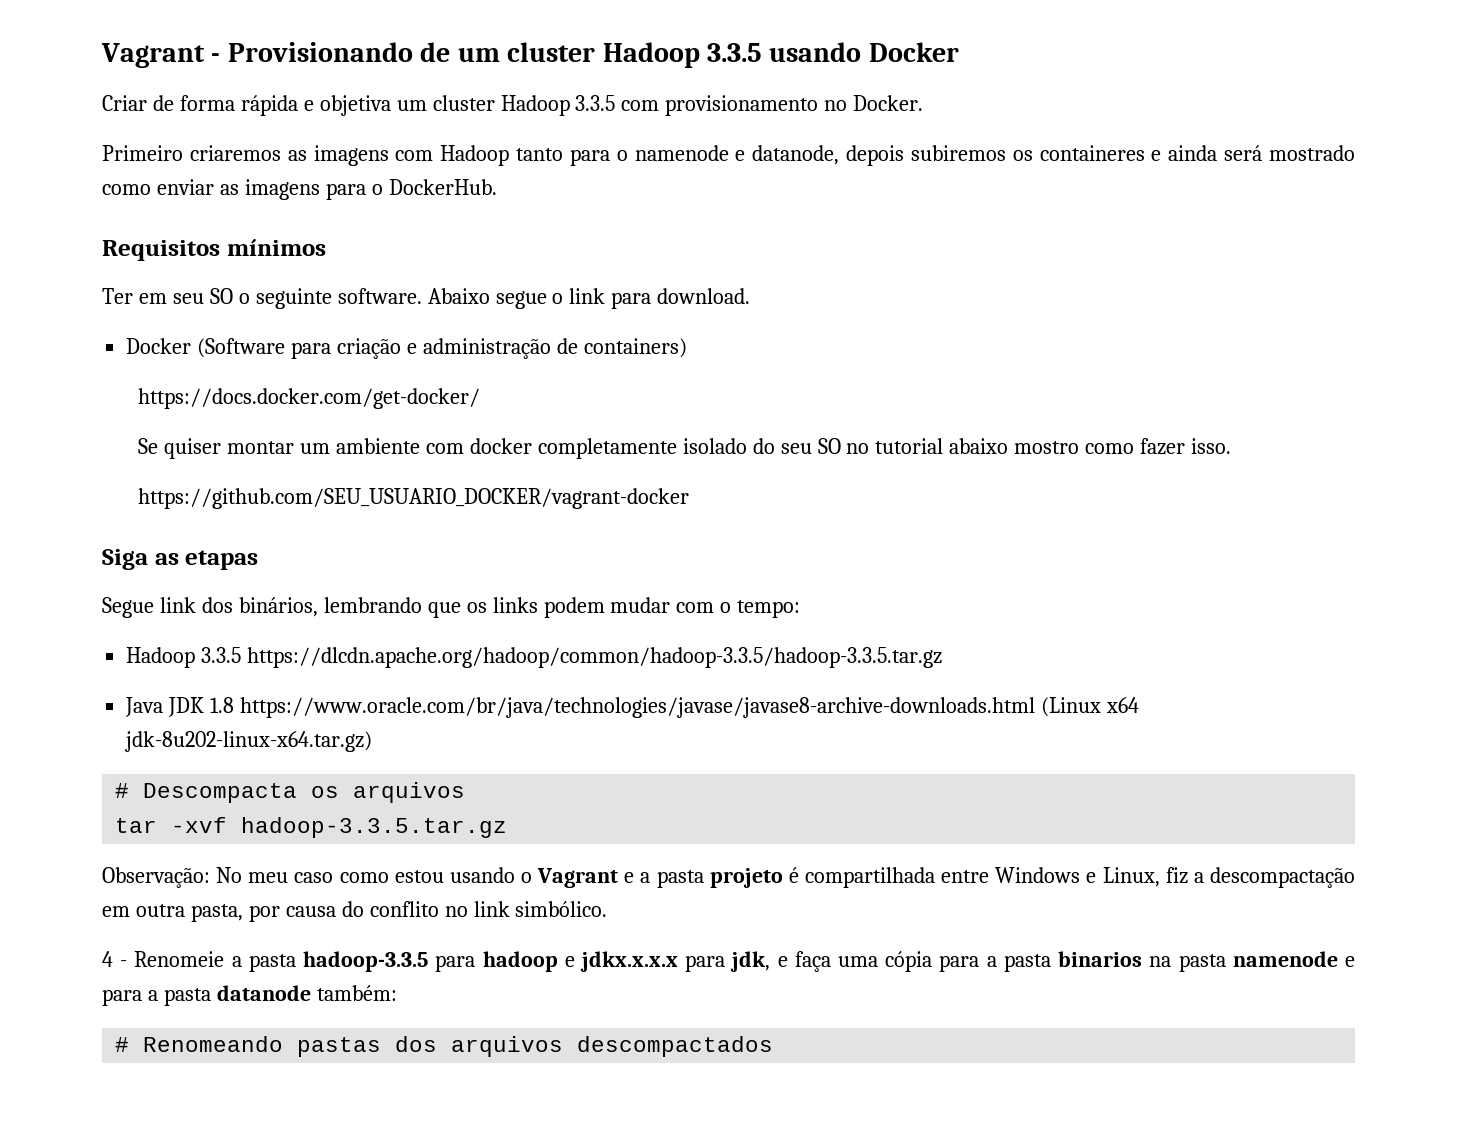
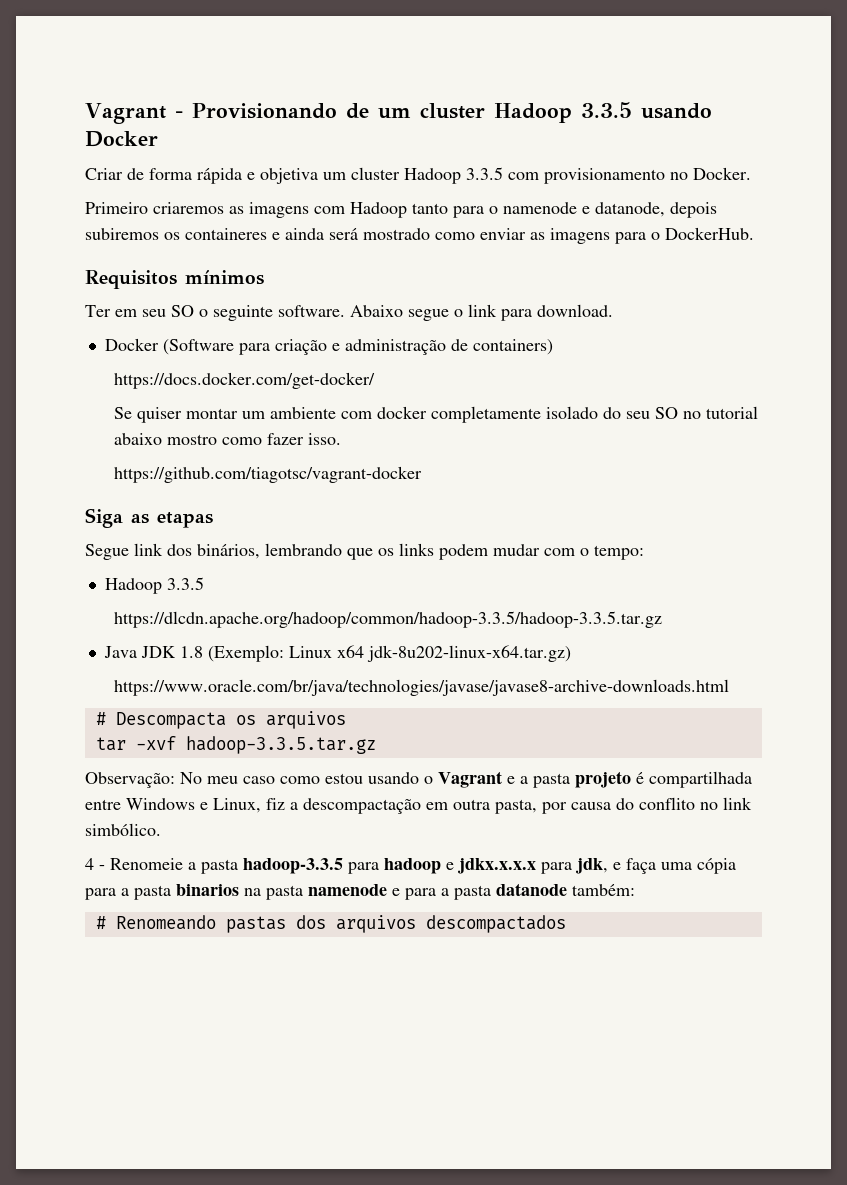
- https://github.com/SEU_USUARIO_DOCKER/vagrant-docker
+ https://github.com/tiagotsc/vagrant-docker
  Segue link dos binários, lembrando que os links podem mudar com o tempo:
- Hadoop 3.3.5 https://dlcdn.apache.org/hadoop/common/hadoop-3.3.5/hadoop-3.3.5.tar.gz
+ Hadoop 3.3.5
+ https://dlcdn.apache.org/hadoop/common/hadoop-3.3.5/hadoop-3.3.5.tar.gz
- Java JDK 1.8 https://www.oracle.com/br/java/technologies/javase/javase8-archive-downloads.html (Linux x64 jdk-8u202-linux-x64.tar.gz)
+ Java JDK 1.8 (Exemplo: Linux x64 jdk-8u202-linux-x64.tar.gz)
+ https://www.oracle.com/br/java/technologies/javase/javase8-archive-downloads.html

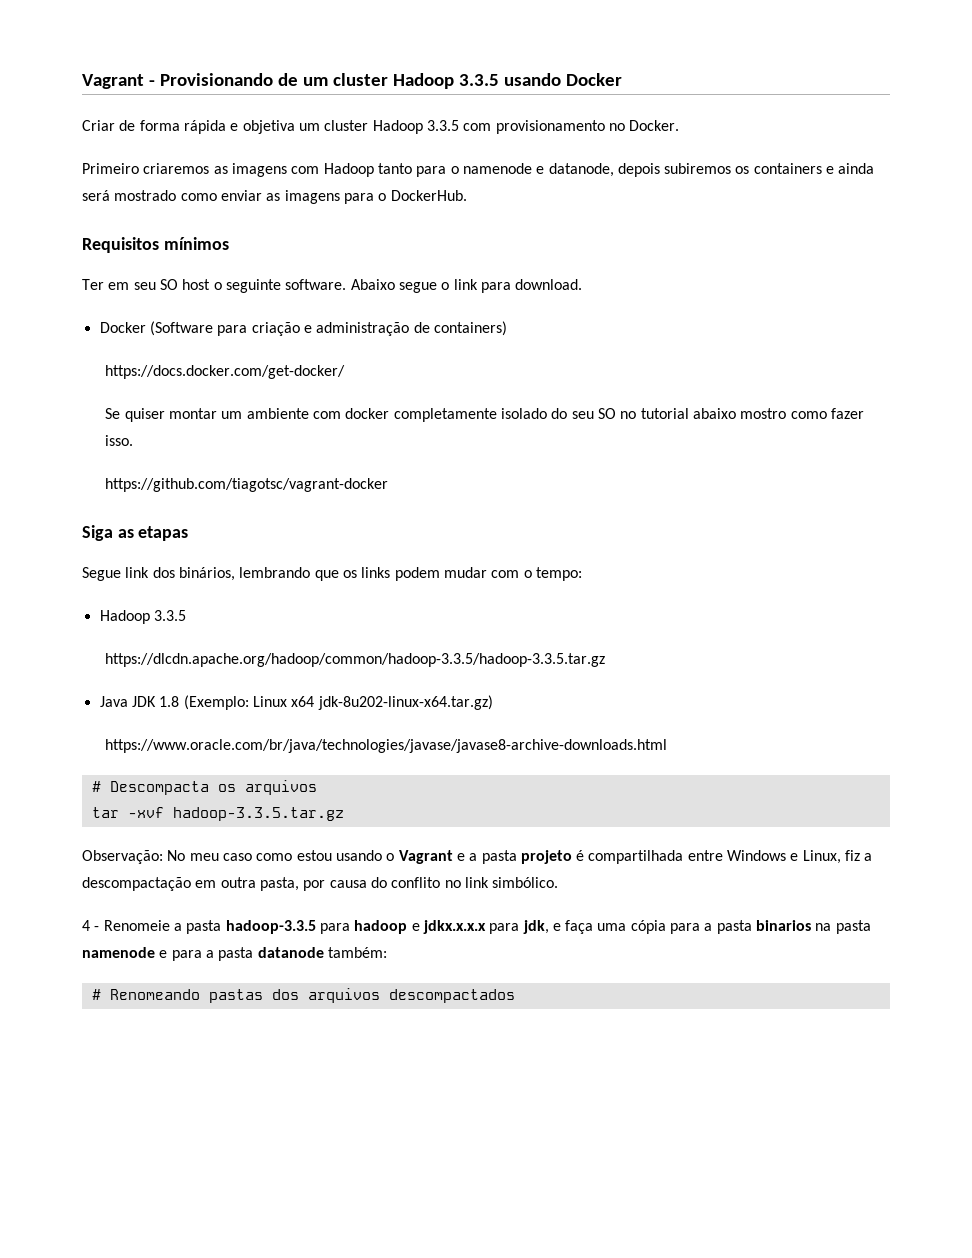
- Primeiro criaremos as imagens com Hadoop tanto para o namenode e datanode, depois subiremos os containeres e ainda será mostrado como enviar as imagens para o DockerHub.
+ Primeiro criaremos as imagens com Hadoop tanto para o namenode e datanode, depois subiremos os containers e ainda será mostrado como enviar as imagens para o DockerHub.
- Ter em seu SO o seguinte software.
+ Ter em seu SO host o seguinte software.

